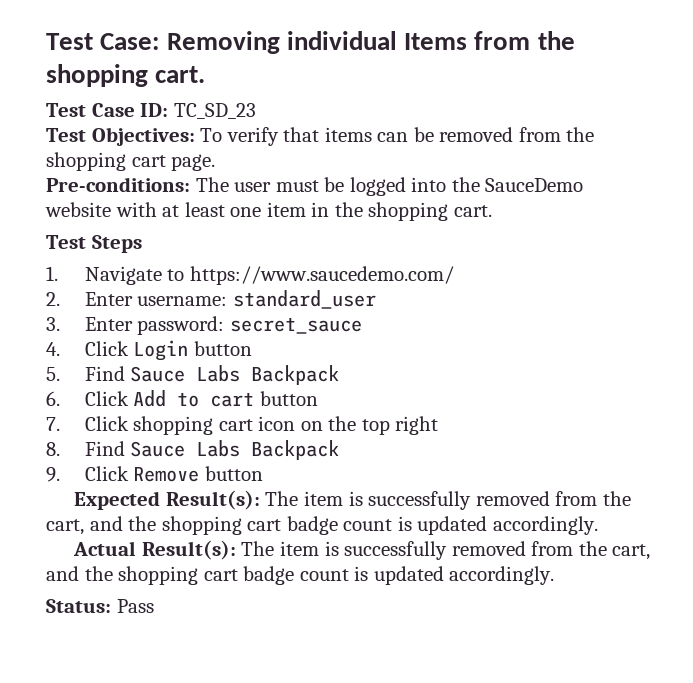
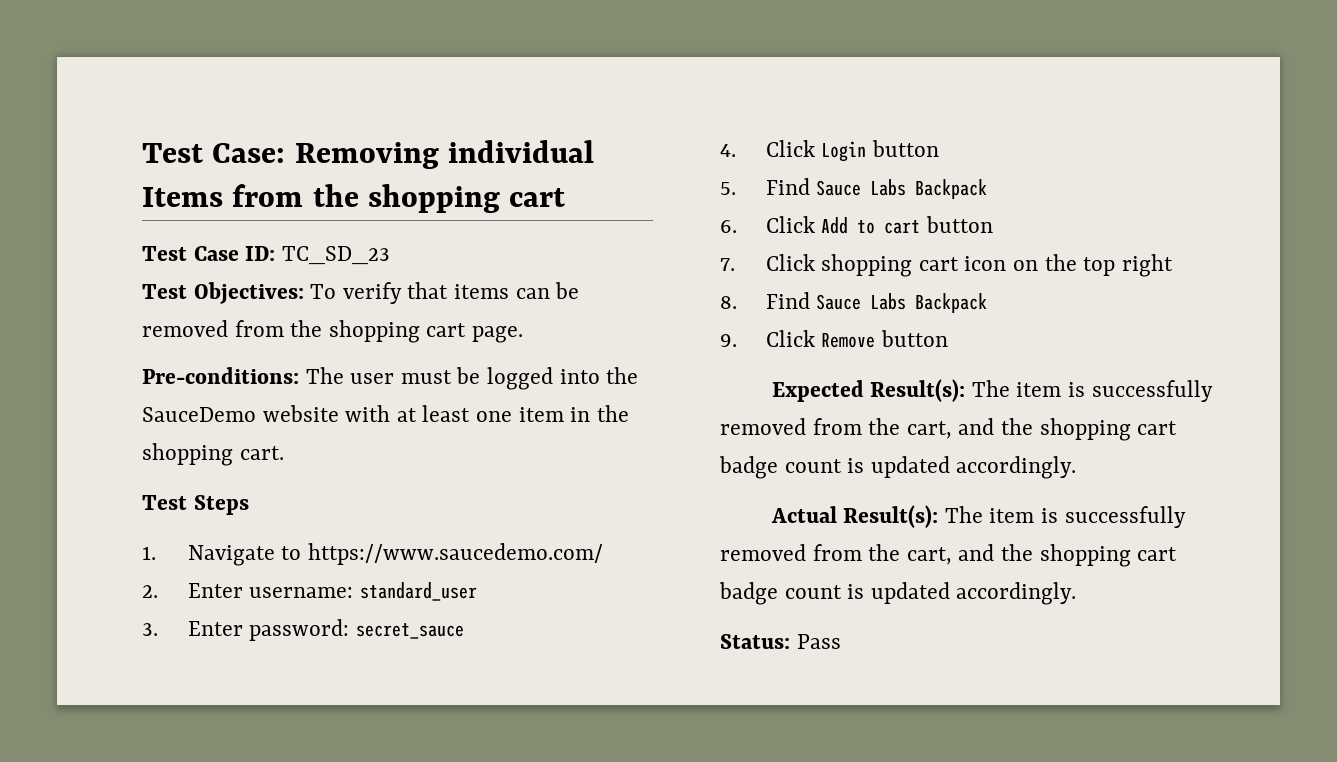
- Test Case: Removing individual Items from the shopping cart.
+ Test Case: Removing individual Items from the shopping cart

